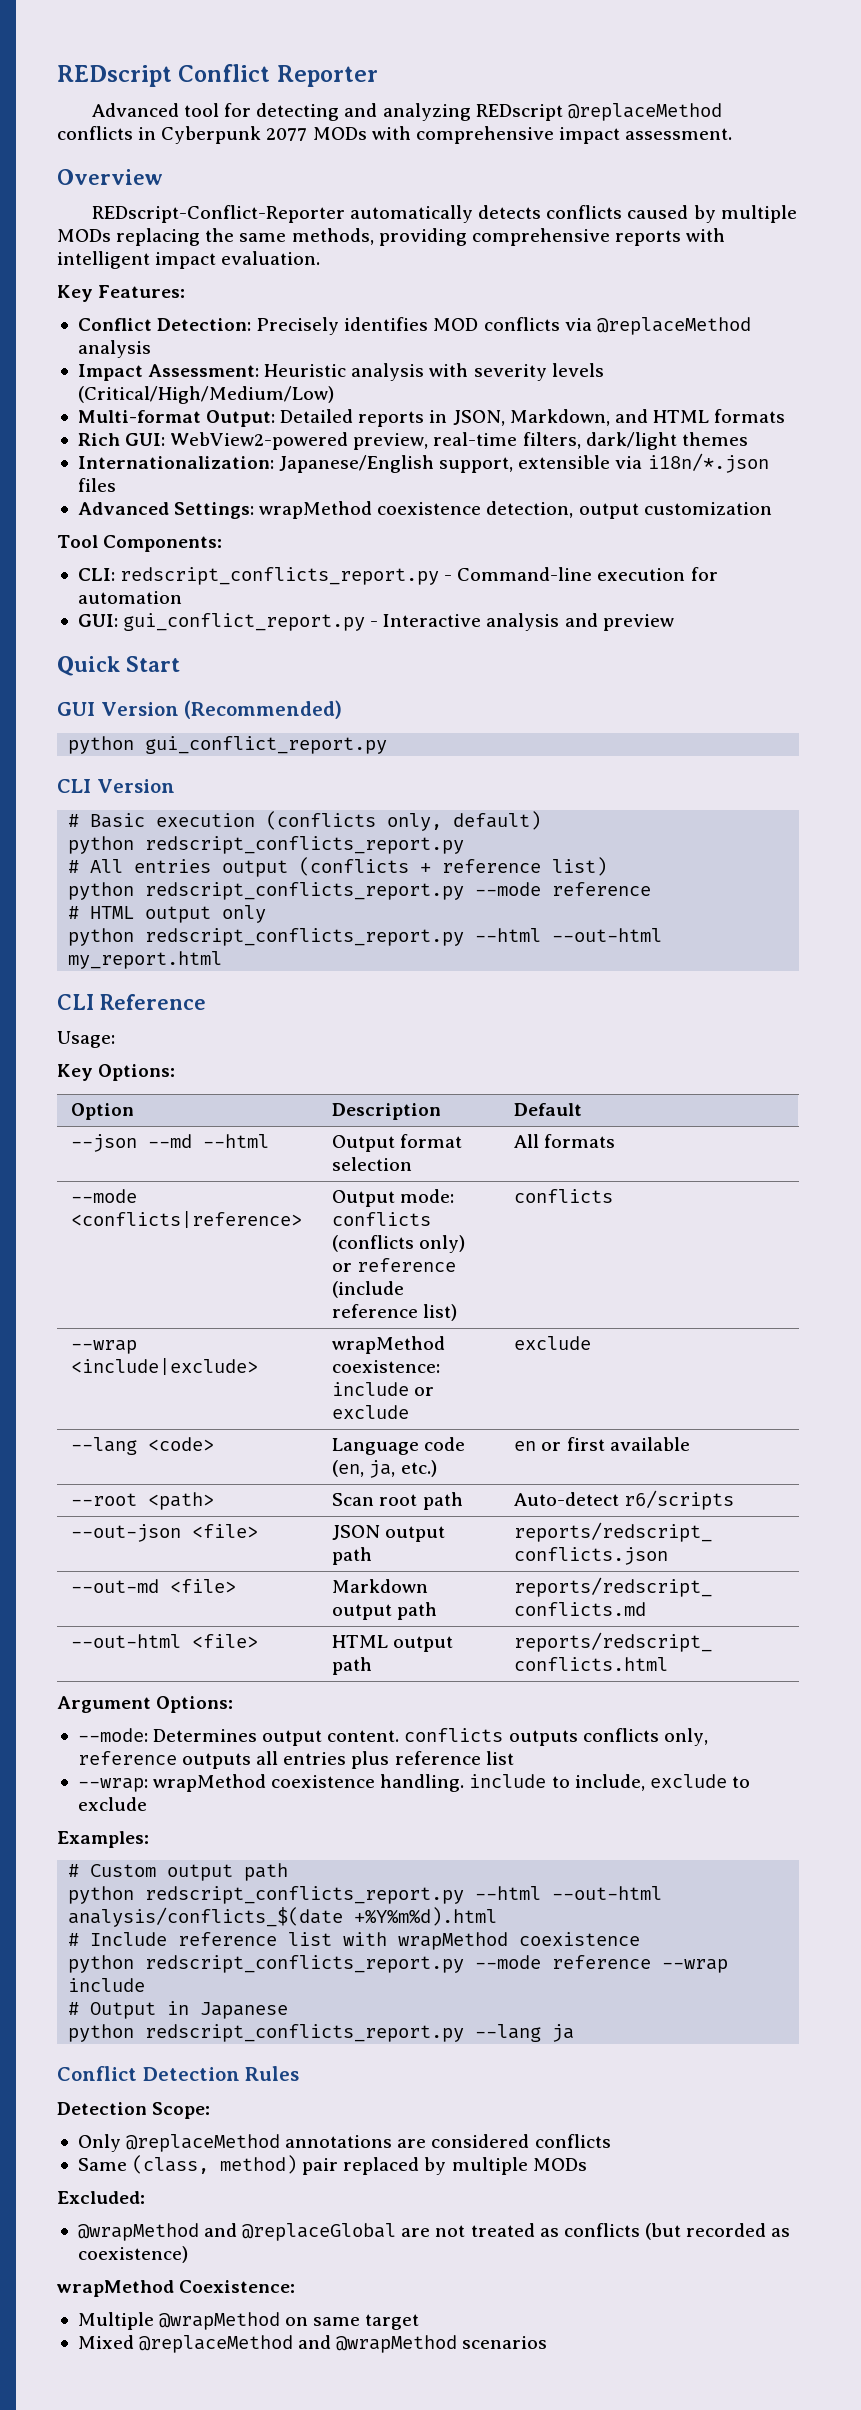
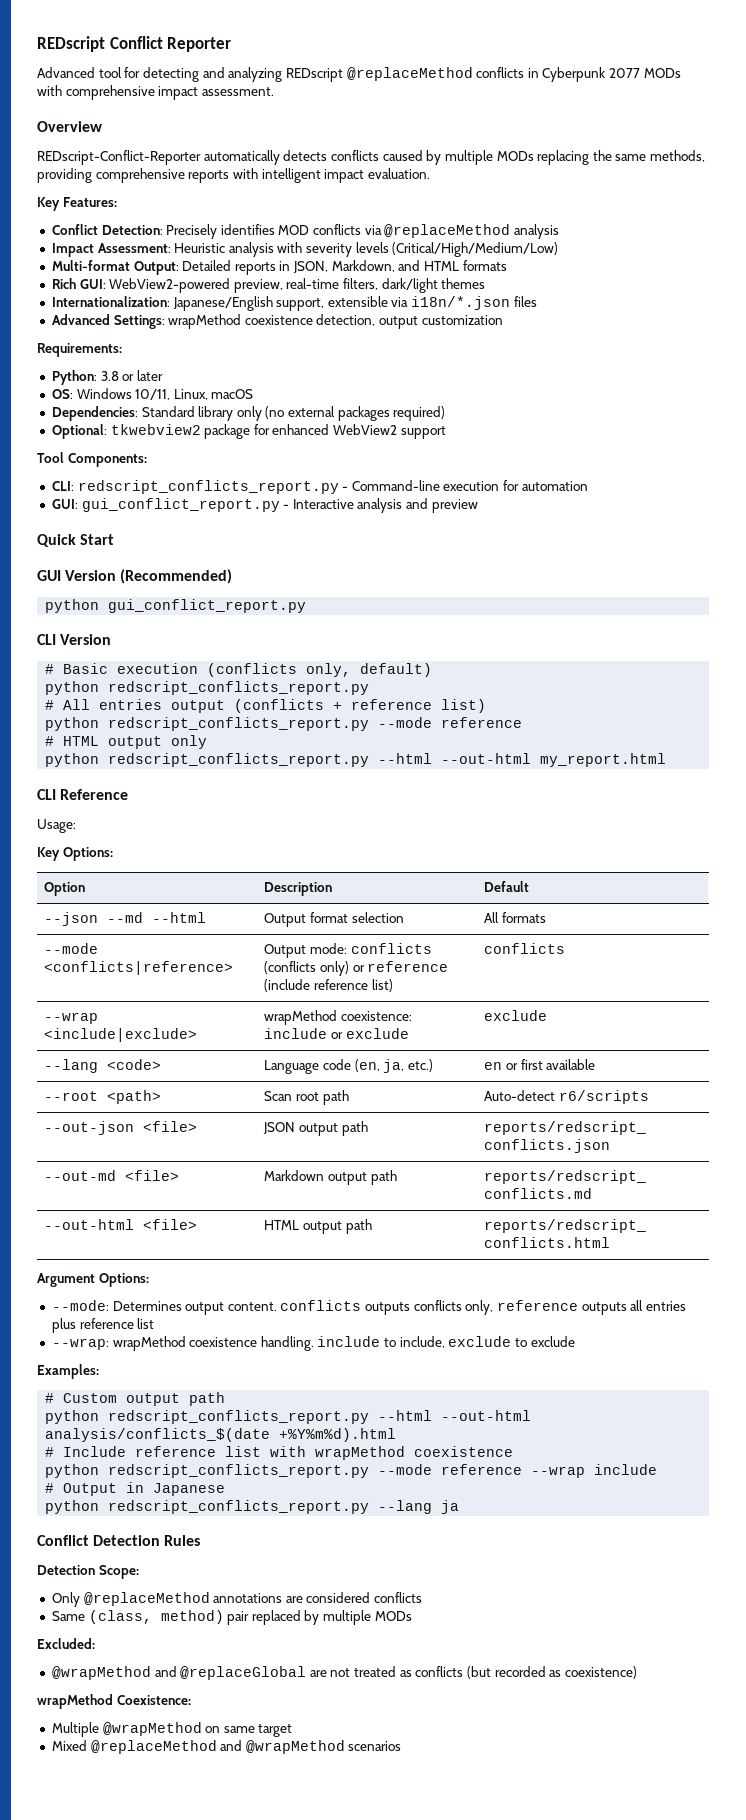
+ Requirements:
+ Python: 3.8 or later
+ OS: Windows 10/11, Linux, macOS
+ Dependencies: Standard library only (no external packages required)
+ Optional: tkwebview2 package for enhanced WebView2 support

